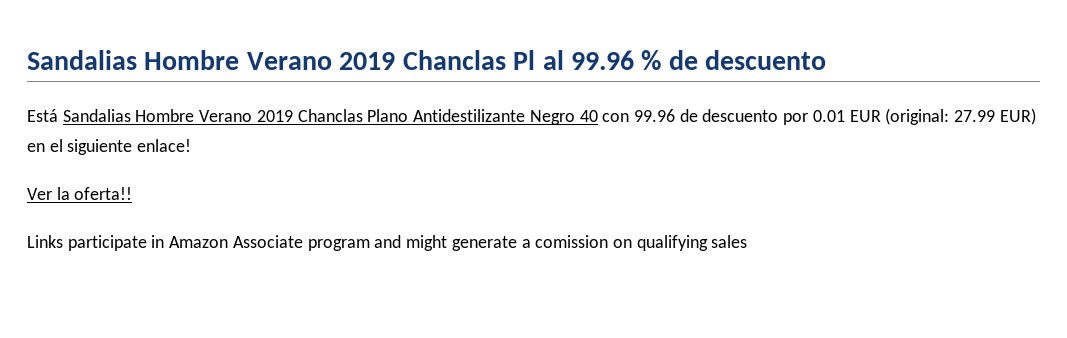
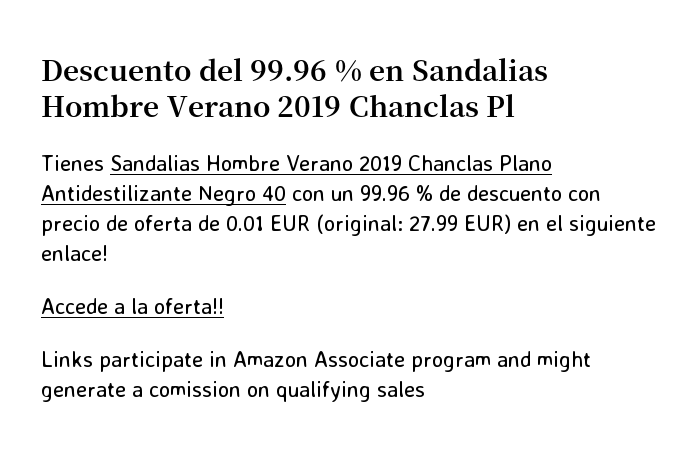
- Sandalias Hombre Verano 2019 Chanclas Pl al 99.96 % de descuento
- Está Sandalias Hombre Verano 2019 Chanclas Plano Antidestilizante Negro 40 con 99.96 de descuento por 0.01 EUR (original: 27.99 EUR) en el siguiente enlace!
+ Descuento del 99.96 % en Sandalias Hombre Verano 2019 Chanclas Pl
+ Tienes Sandalias Hombre Verano 2019 Chanclas Plano Antidestilizante Negro 40 con un 99.96 % de descuento con precio de oferta de 0.01 EUR (original: 27.99 EUR) en el siguiente enlace!
- Ver la oferta!!
+ Accede a la oferta!!

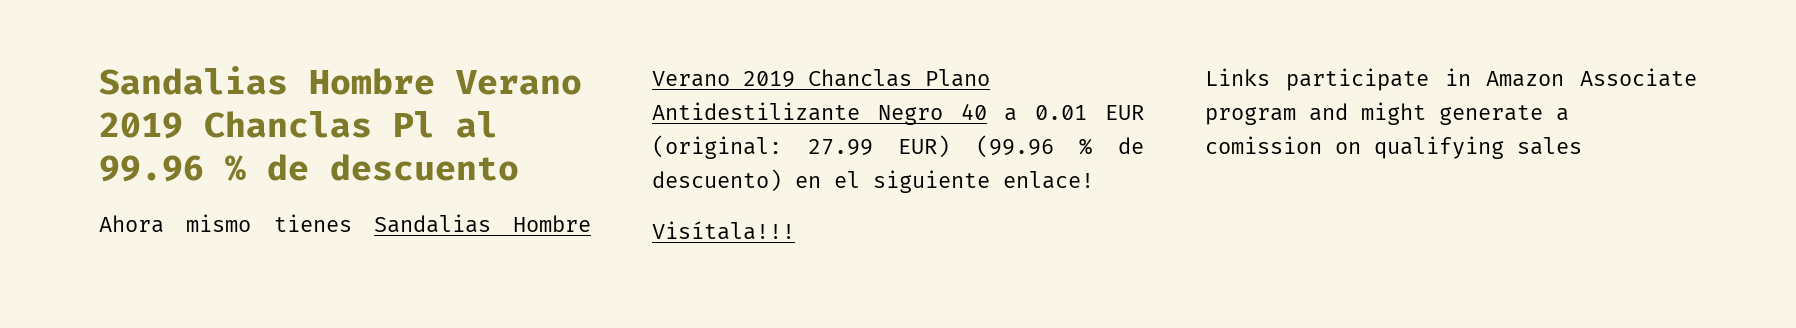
- Descuento del 99.96 % en Sandalias Hombre Verano 2019 Chanclas Pl
- Tienes Sandalias Hombre Verano 2019 Chanclas Plano Antidestilizante Negro 40 con un 99.96 % de descuento con precio de oferta de 0.01 EUR (original: 27.99 EUR) en el siguiente enlace!
+ Sandalias Hombre Verano 2019 Chanclas Pl al 99.96 % de descuento
+ Ahora mismo tienes Sandalias Hombre Verano 2019 Chanclas Plano Antidestilizante Negro 40 a 0.01 EUR (original: 27.99 EUR) (99.96 % de descuento) en el siguiente enlace!
- Accede a la oferta!!
+ Visítala!!!

